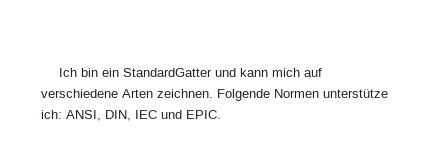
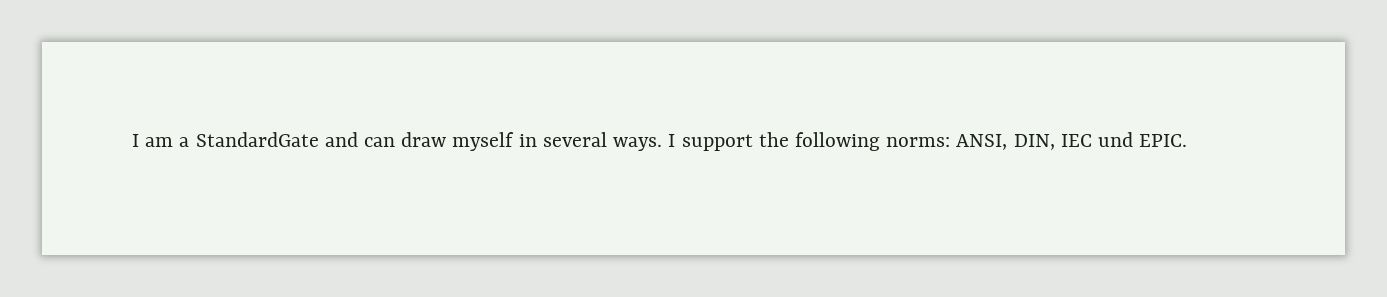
- Ich bin ein StandardGatter und kann mich auf verschiedene Arten zeichnen. Folgende Normen unterstütze ich: ANSI, DIN, IEC und EPIC.
+ I am a StandardGate and can draw myself in several ways. I support the following norms: ANSI, DIN, IEC und EPIC.

